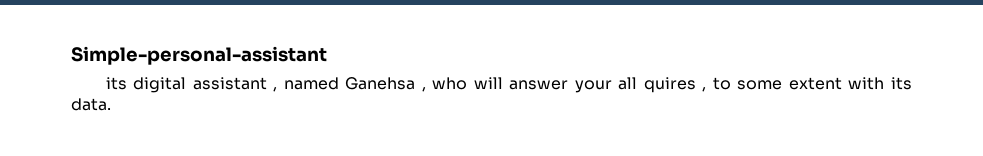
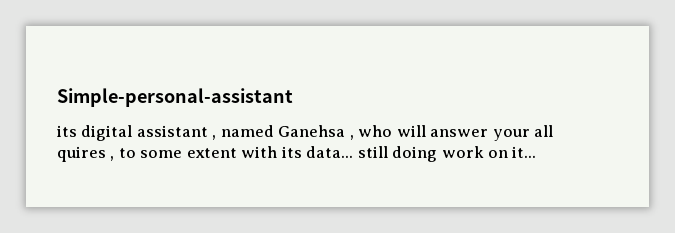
- its digital assistant , named Ganehsa , who will answer your all quires , to some extent with its data.
+ its digital assistant , named Ganehsa , who will answer your all quires , to some extent with its data... still doing work on it...

